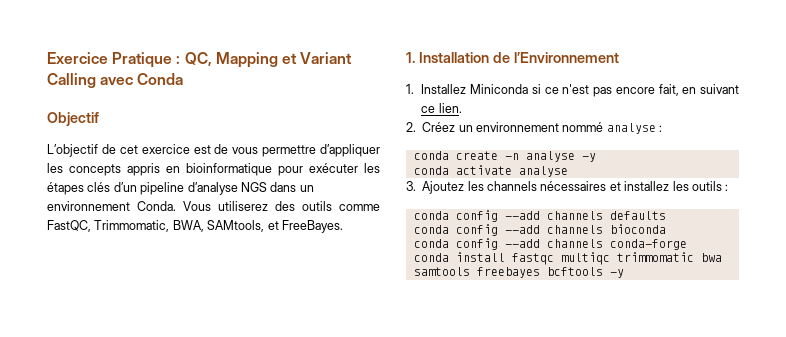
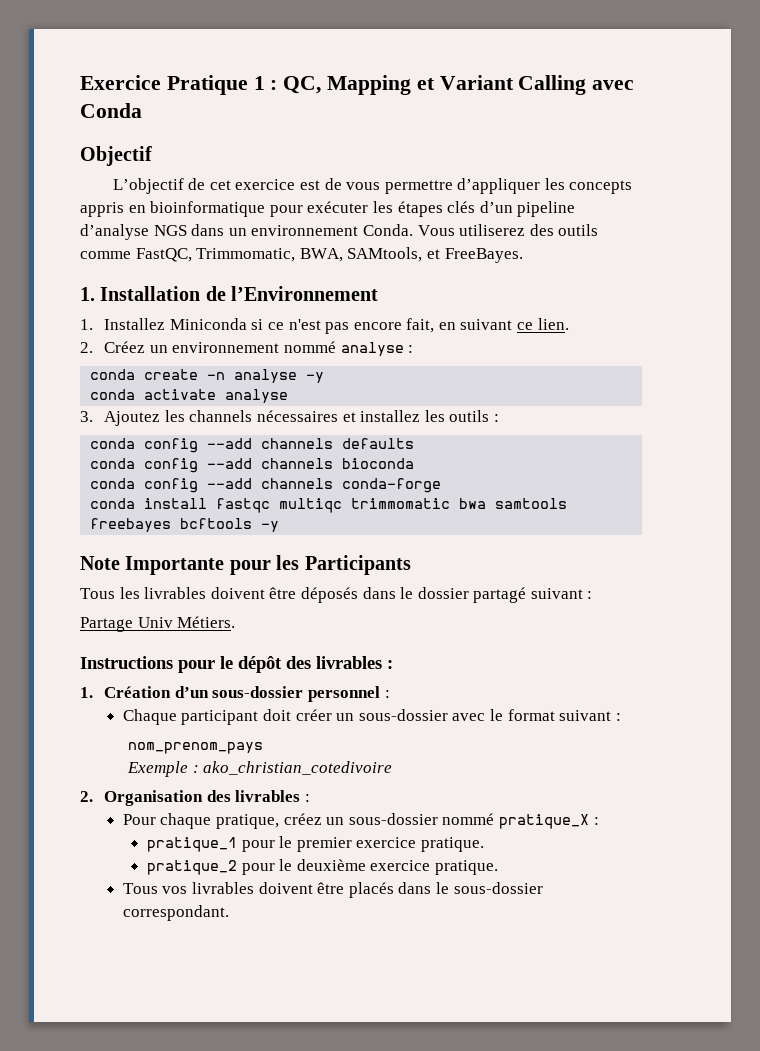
- Exercice Pratique : QC, Mapping et Variant Calling avec Conda
+ Exercice Pratique 1 : QC, Mapping et Variant Calling avec Conda
+ Note Importante pour les Participants
+ Tous les livrables doivent être déposés dans le dossier partagé suivant :
+ Partage Univ Métiers.
+ Instructions pour le dépôt des livrables :
+ 1. Création d’un sous-dossier personnel :
+ Chaque participant doit créer un sous-dossier avec le format suivant :
+ nom_prenom_pays
+ Exemple : ako_christian_cotedivoire
+ 2. Organisation des livrables :
+ Pour chaque pratique, créez un sous-dossier nommé pratique_X :
+ pratique_1 pour le premier exercice pratique.
+ pratique_2 pour le deuxième exercice pratique.
+ Tous vos livrables doivent être placés dans le sous-dossier correspondant.

